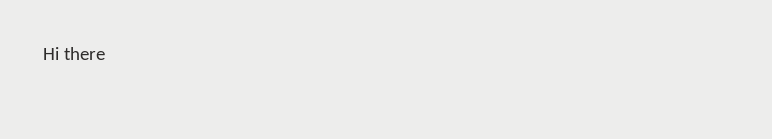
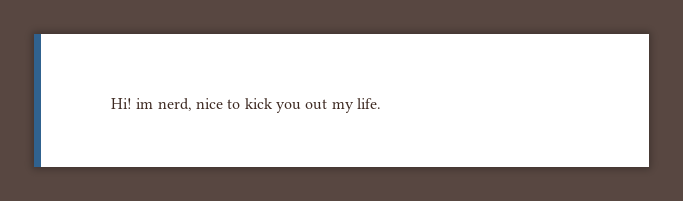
- Hi there
+ Hi! im nerd, nice to kick you out my life.

